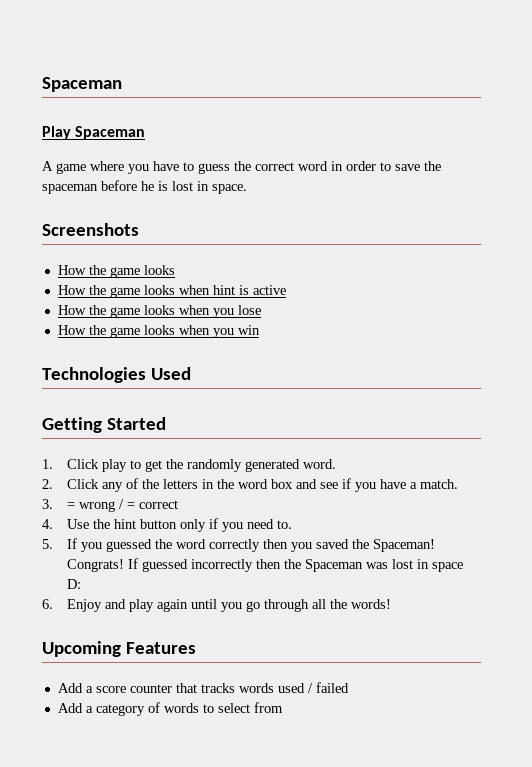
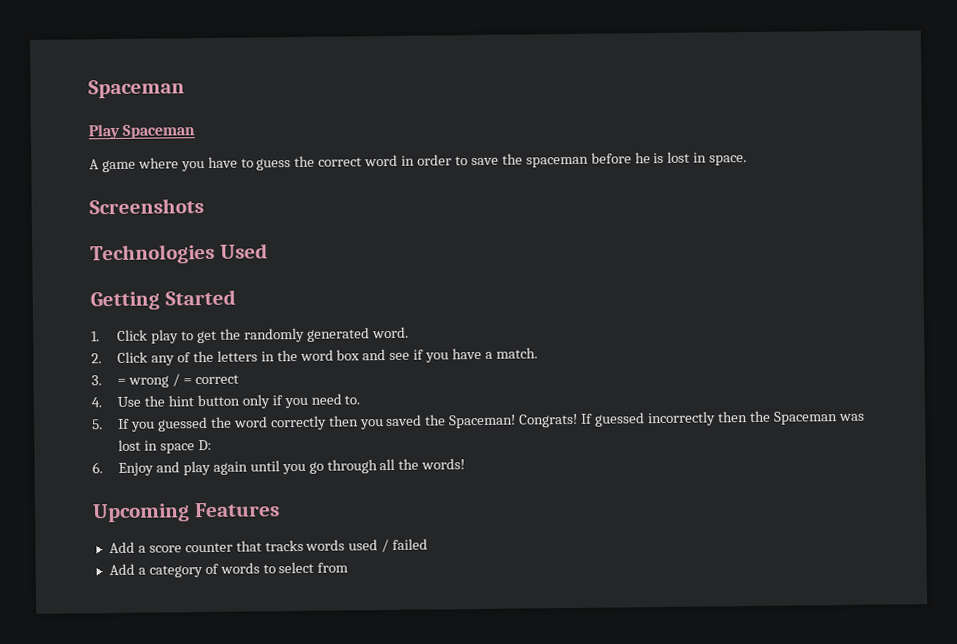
  Screenshots
- How the game looks
- How the game looks when hint is active
- How the game looks when you lose
- How the game looks when you win

